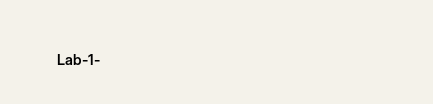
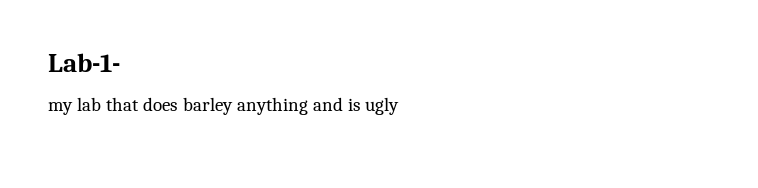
+ my lab that does barley anything and is ugly

